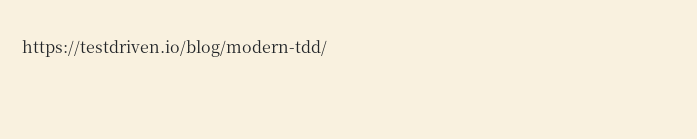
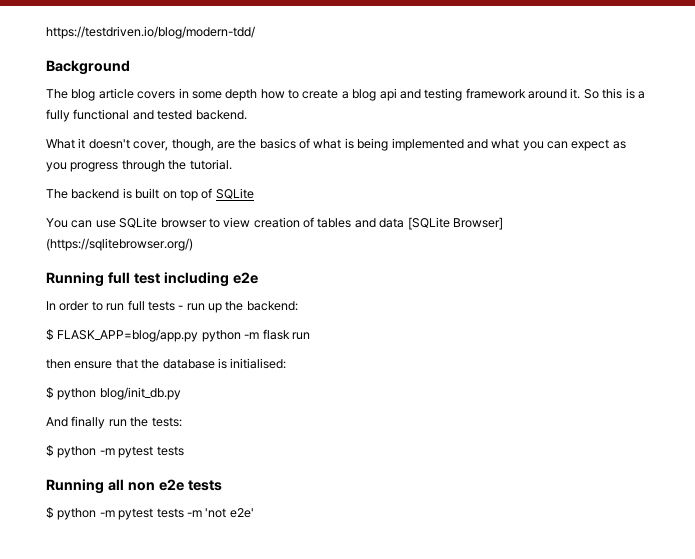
+ Background
+ The blog article covers in some depth how to create a blog api and testing framework around it. So this is a fully functional and tested backend.
+ What it doesn't cover, though, are the basics of what is being implemented and what you can expect as you progress through the tutorial.
+ The backend is built on top of SQLite
+ You can use SQLite browser to view creation of tables and data [SQLite Browser] (https://sqlitebrowser.org/)
+ Running full test including e2e
+ In order to run full tests - run up the backend:
+ $ FLASK_APP=blog/app.py python -m flask run
+ then ensure that the database is initialised:
+ $ python blog/init_db.py
+ And finally run the tests:
+ $ python -m pytest tests
+ Running all non e2e tests
+ $ python -m pytest tests -m 'not e2e'

